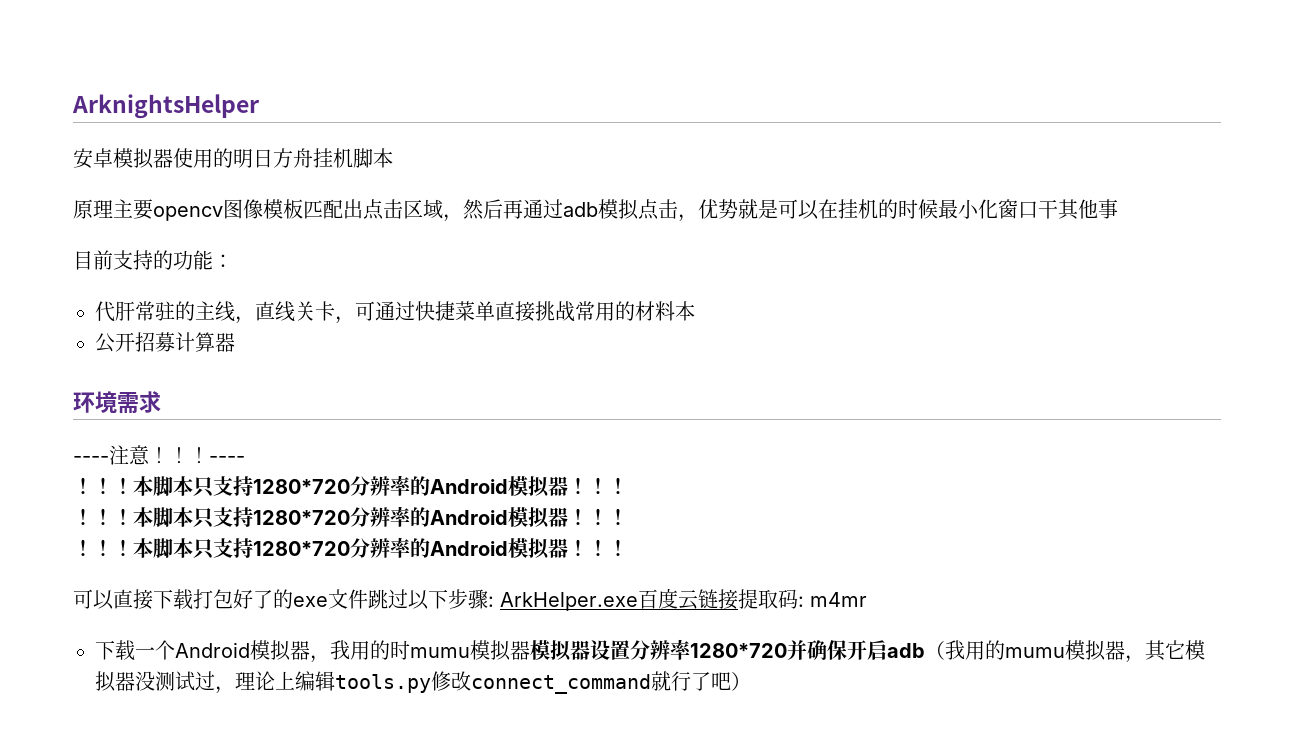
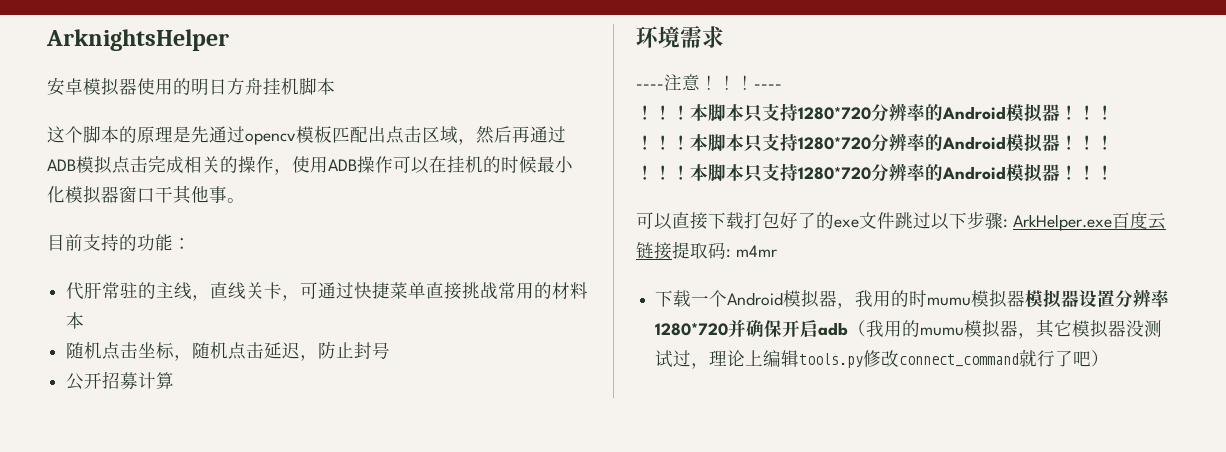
- 原理主要opencv图像模板匹配出点击区域，然后再通过adb模拟点击，优势就是可以在挂机的时候最小化窗口干其他事
+ 这个脚本的原理是先通过opencv模板匹配出点击区域，然后再通过ADB模拟点击完成相关的操作，使用ADB操作可以在挂机的时候最小化模拟器窗口干其他事。
+ 随机点击坐标，随机点击延迟，防止封号
- 公开招募计算器
+ 公开招募计算

